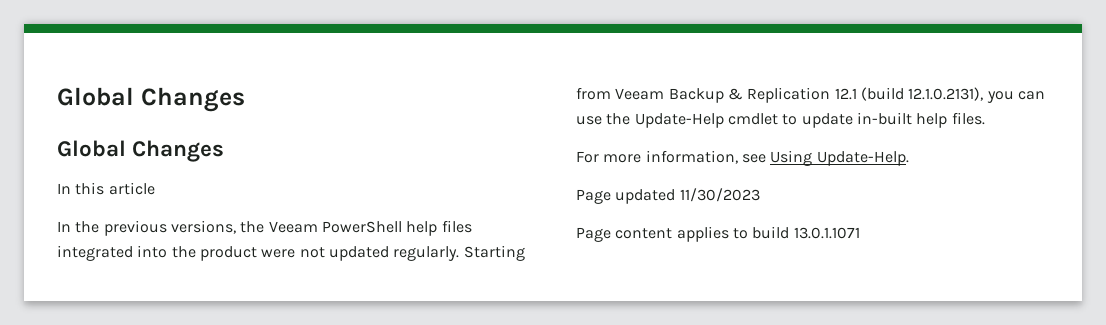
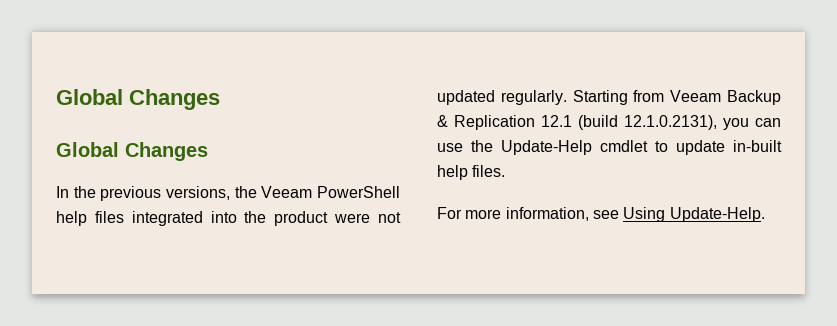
- In this article
- Page updated 11/30/2023
- Page content applies to build 13.0.1.1071

